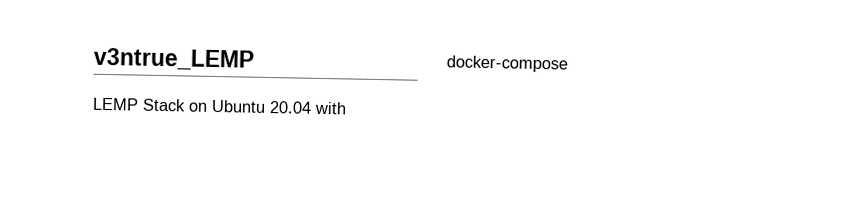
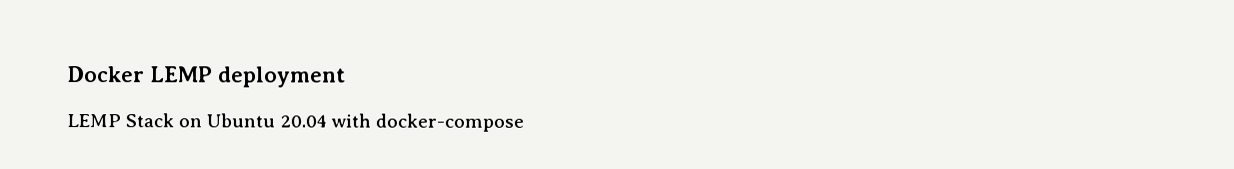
- v3ntrue_LEMP
+ Docker LEMP deployment

